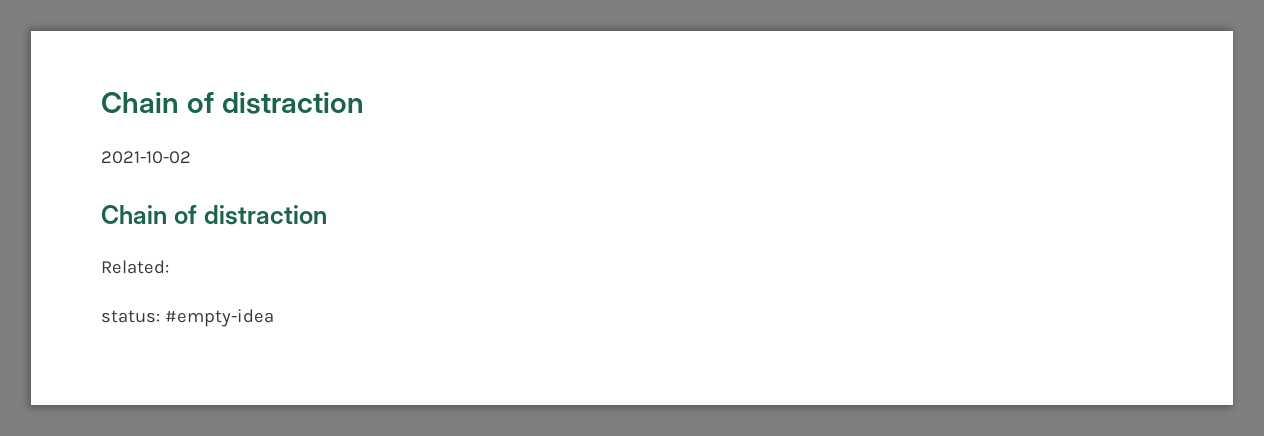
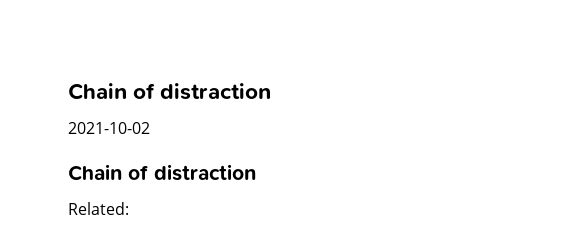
- status: #empty-idea

